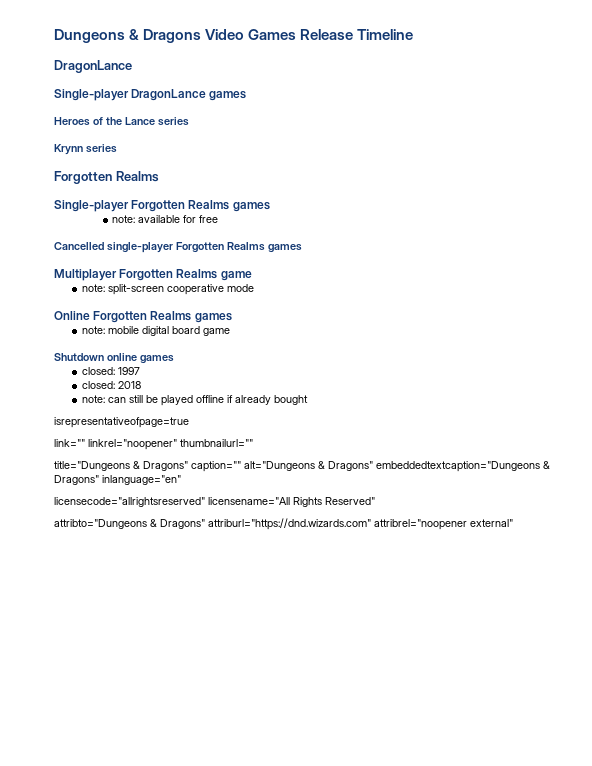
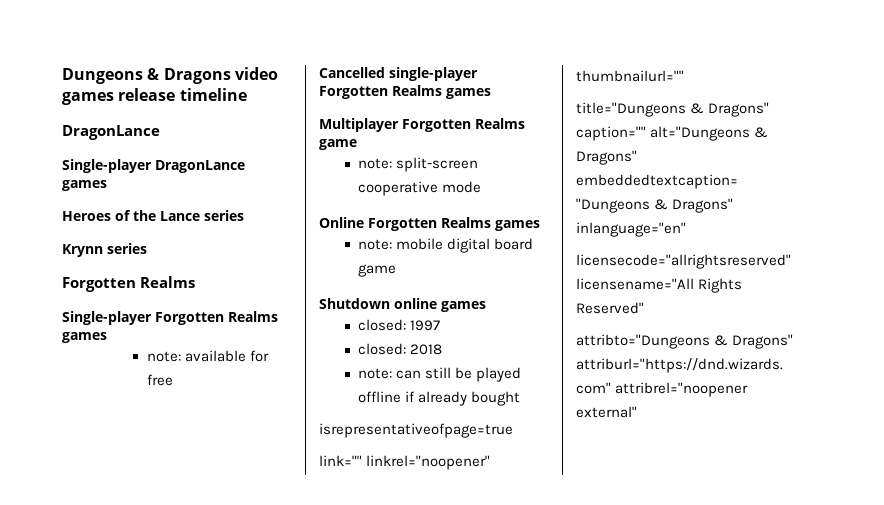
- Dungeons & Dragons Video Games Release Timeline
+ Dungeons & Dragons video games release timeline

